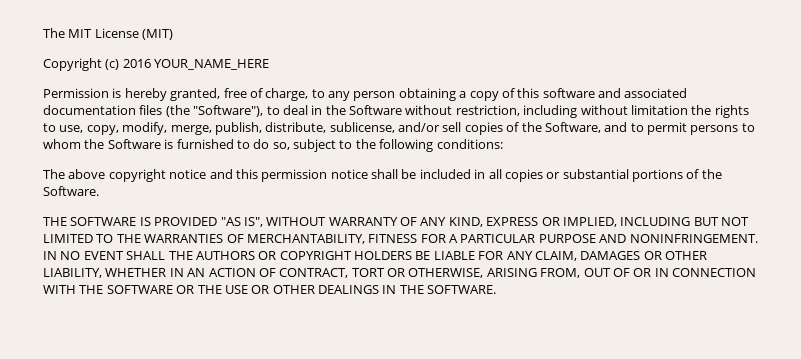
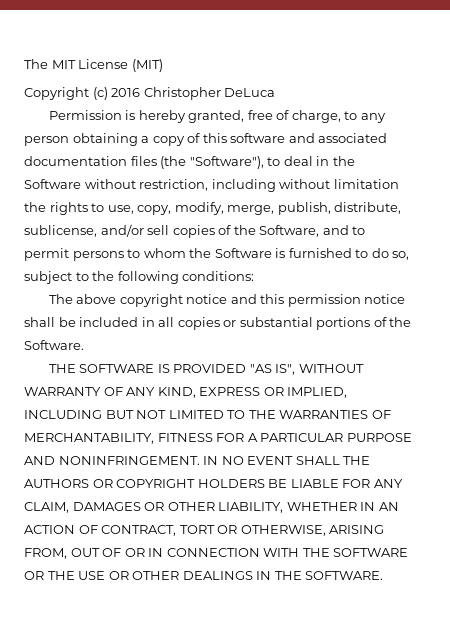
- Copyright (c) 2016 YOUR_NAME_HERE
+ Copyright (c) 2016 Christopher DeLuca

